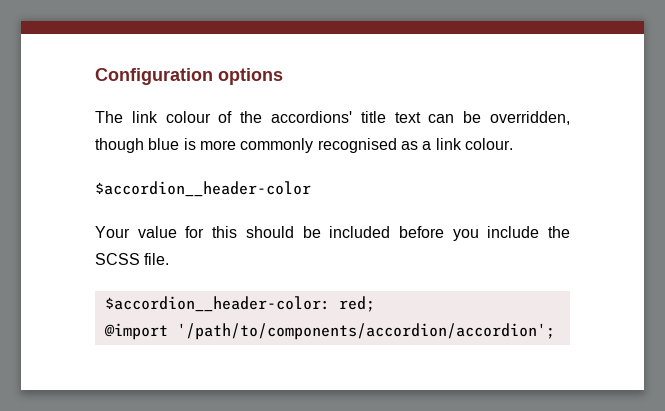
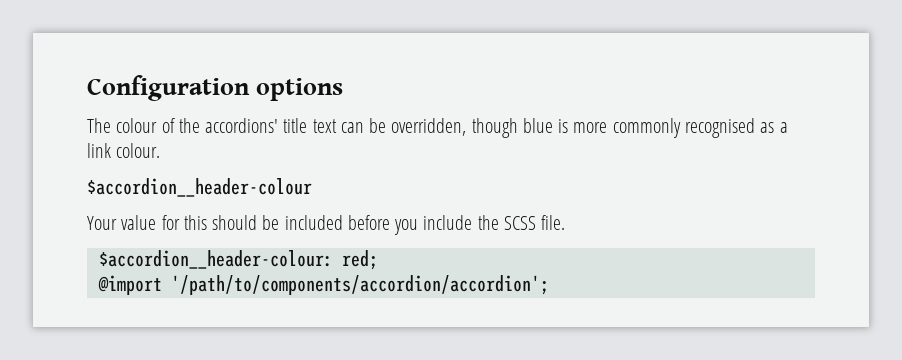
- The link colour of the accordions' title text can be overridden, though blue is more commonly recognised as a link colour.
+ The colour of the accordions' title text can be overridden, though blue is more commonly recognised as a link colour.
- $accordion__header-color
+ $accordion__header-colour
- $accordion__header-color: red;
+ $accordion__header-colour: red;

